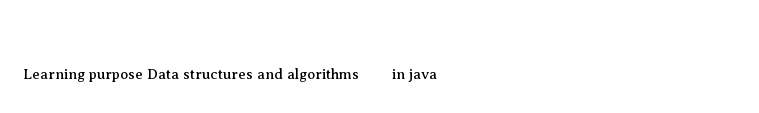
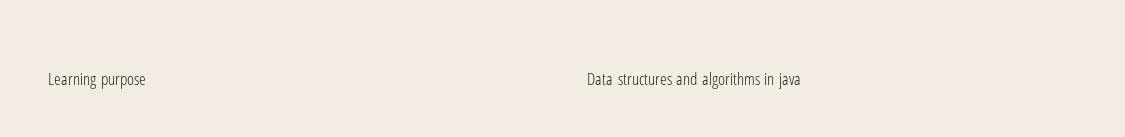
- Learning purpose Data structures and algorithms in java
+ Learning purpose
+ Data structures and algorithms in java

